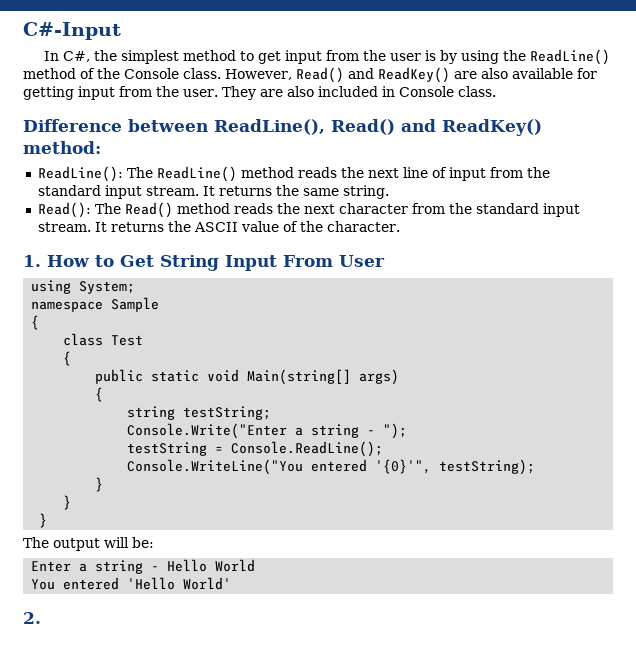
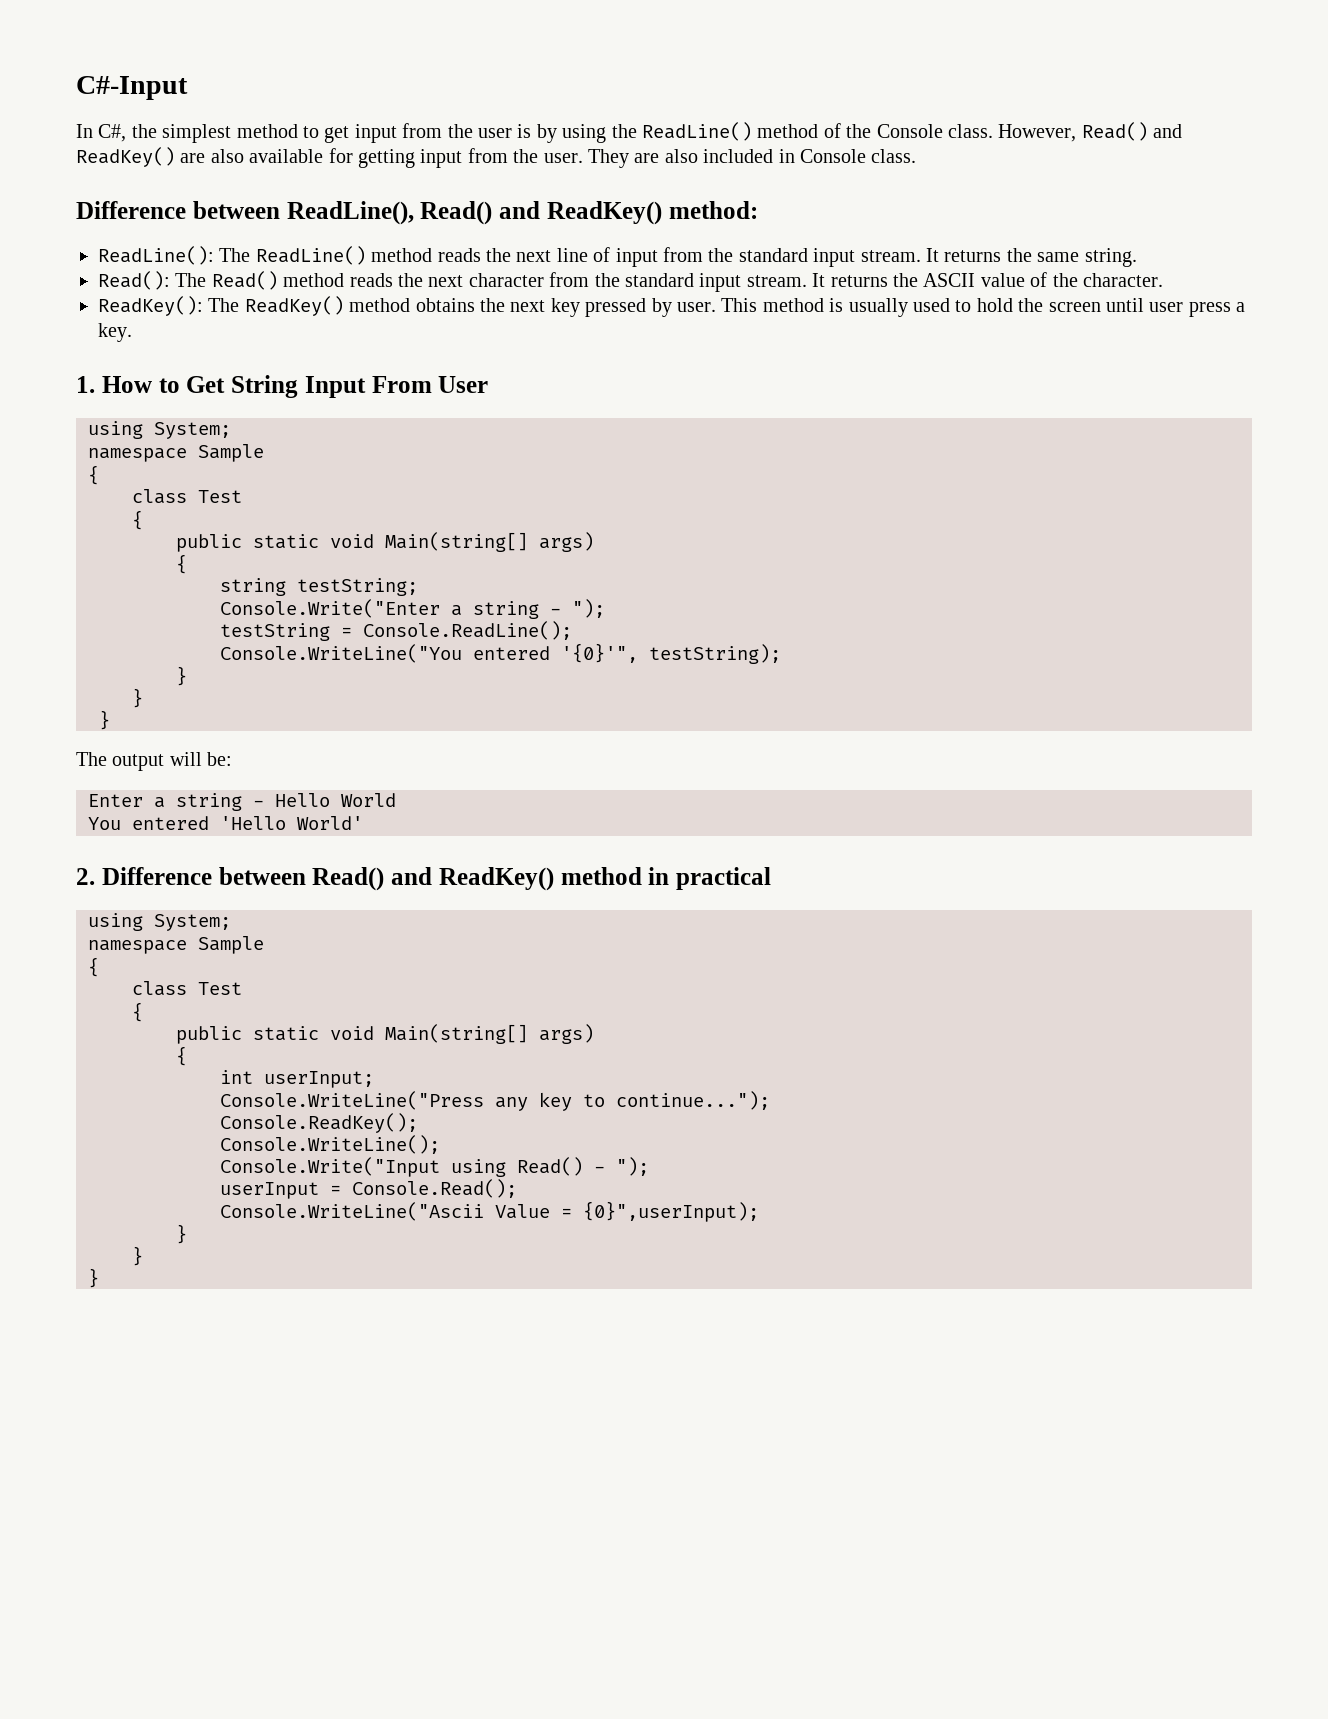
+ ReadKey(): The ReadKey() method obtains the next key pressed by user. This method is usually used to hold the screen until user press a key.
- 2.
+ 2. Difference between Read() and ReadKey() method in practical
+ using System;
+ namespace Sample
+ {
+ class Test
+ {
+ public static void Main(string[] args)
+ {
+ int userInput;
+ Console.WriteLine("Press any key to continue...");
+ Console.ReadKey();
+ Console.WriteLine();
+ Console.Write("Input using Read() - ");
+ userInput = Console.Read();
+ Console.WriteLine("Ascii Value = {0}",userInput);
+ }
+ }
+ }

